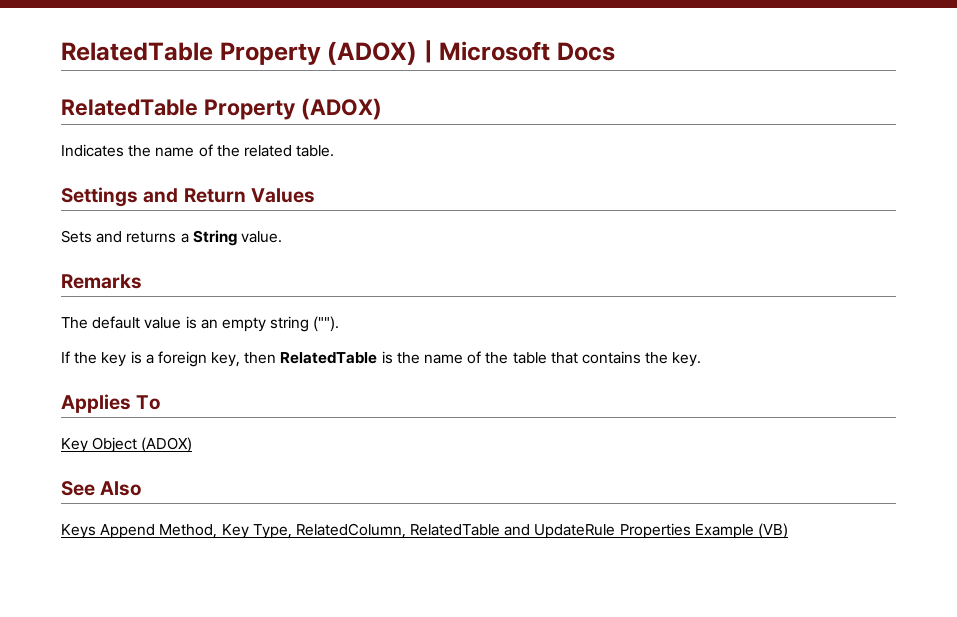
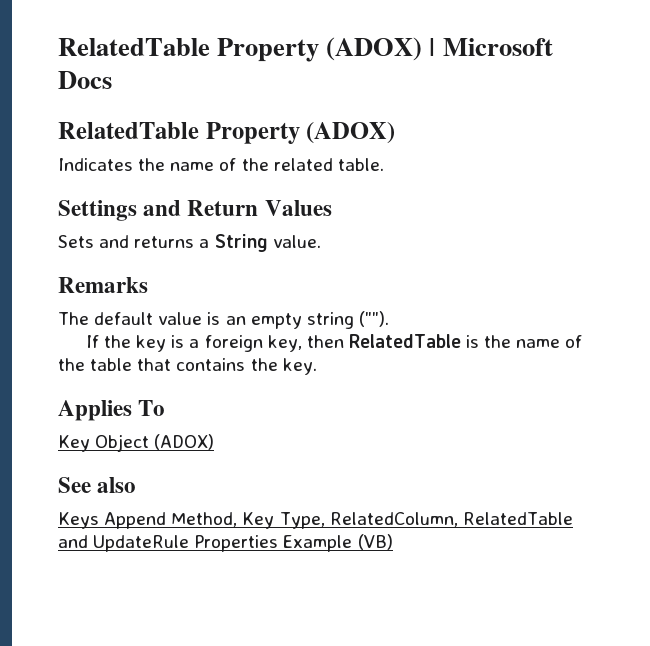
- See Also
+ See also

